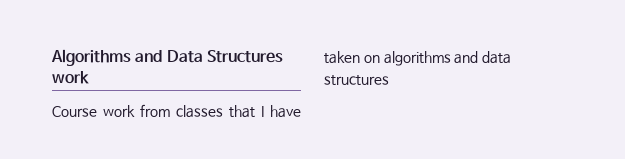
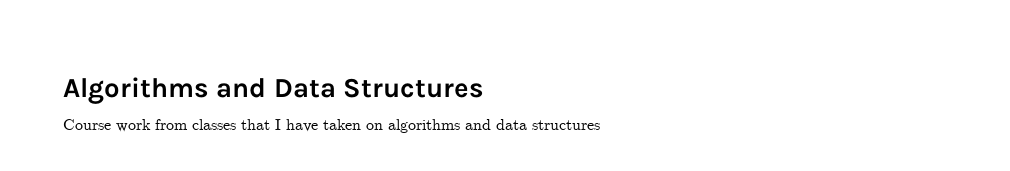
- Algorithms and Data Structures work
+ Algorithms and Data Structures

